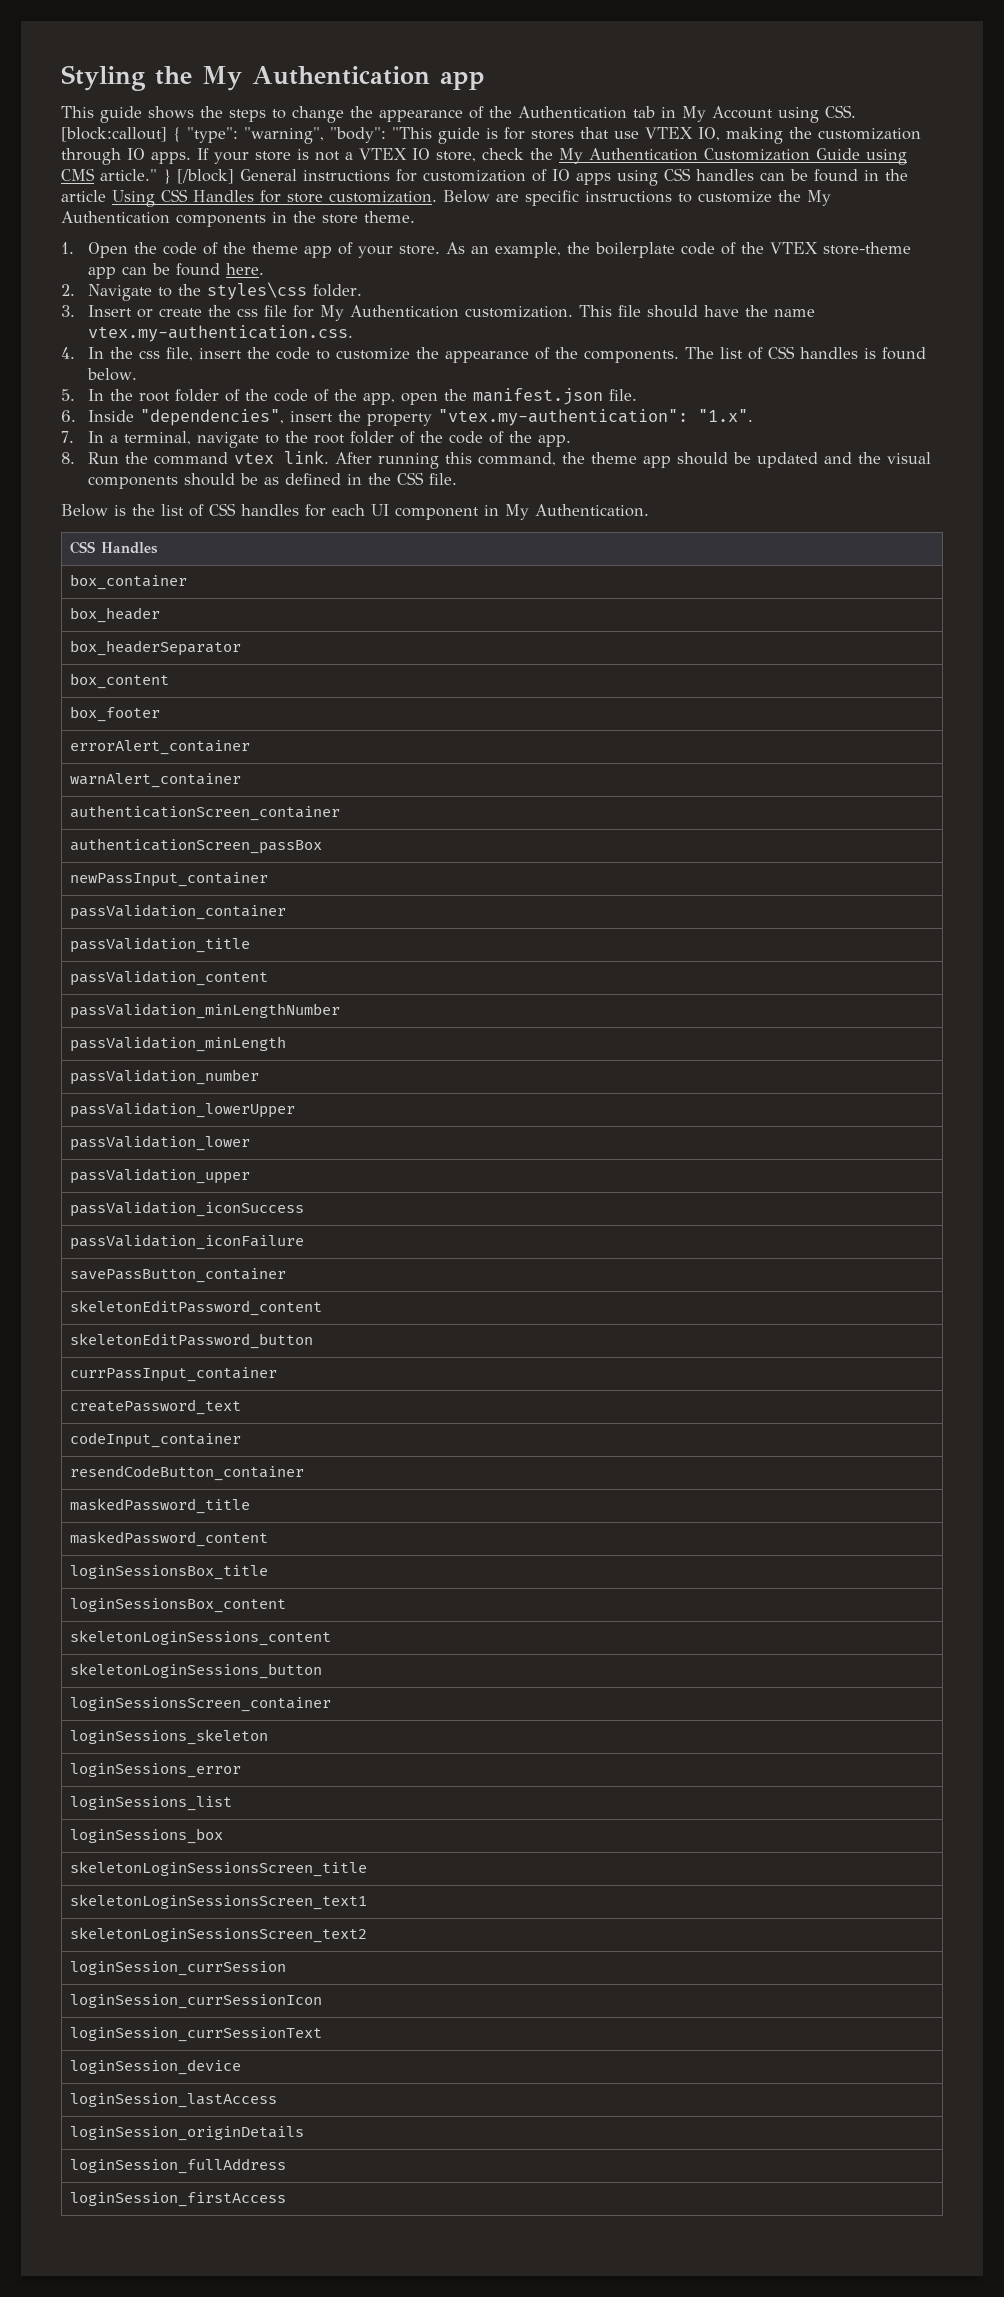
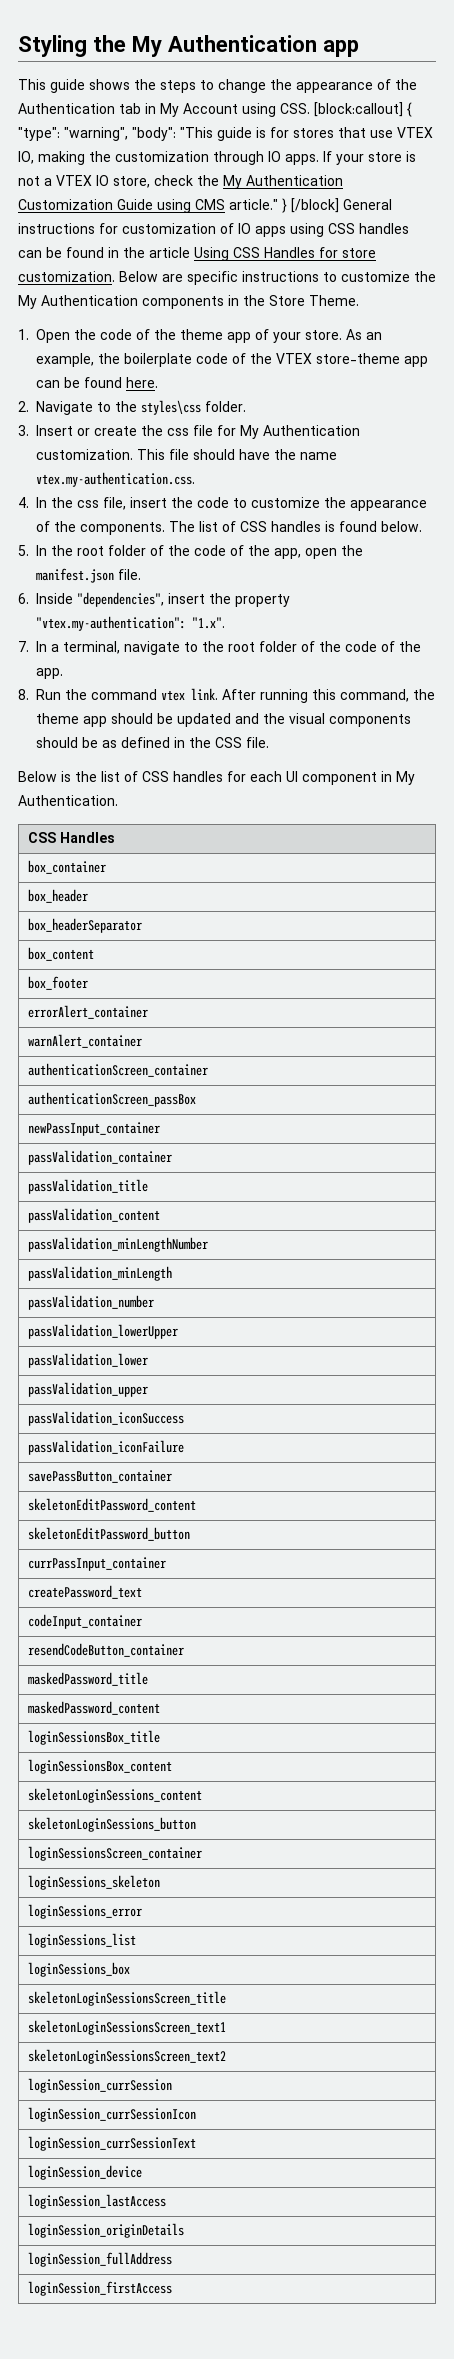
- Below are specific instructions to customize the My Authentication components in the store theme.
+ Below are specific instructions to customize the My Authentication components in the Store Theme.

